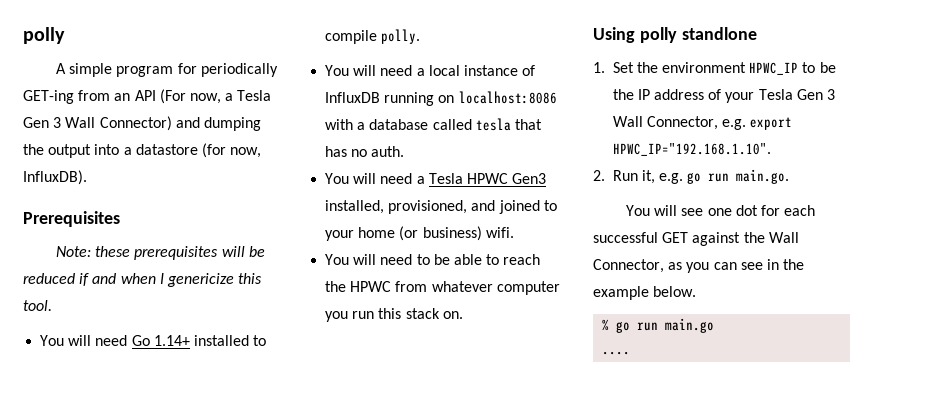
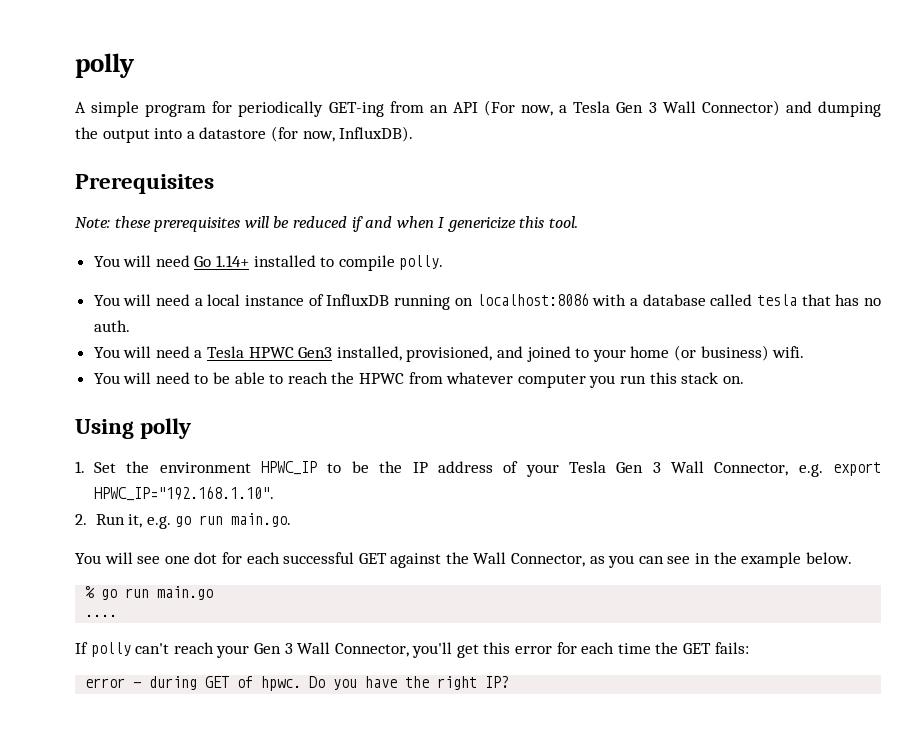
- Using polly standlone
+ Using polly
+ If polly can't reach your Gen 3 Wall Connector, you'll get this error for each time the GET fails:
+ error - during GET of hpwc. Do you have the right IP?

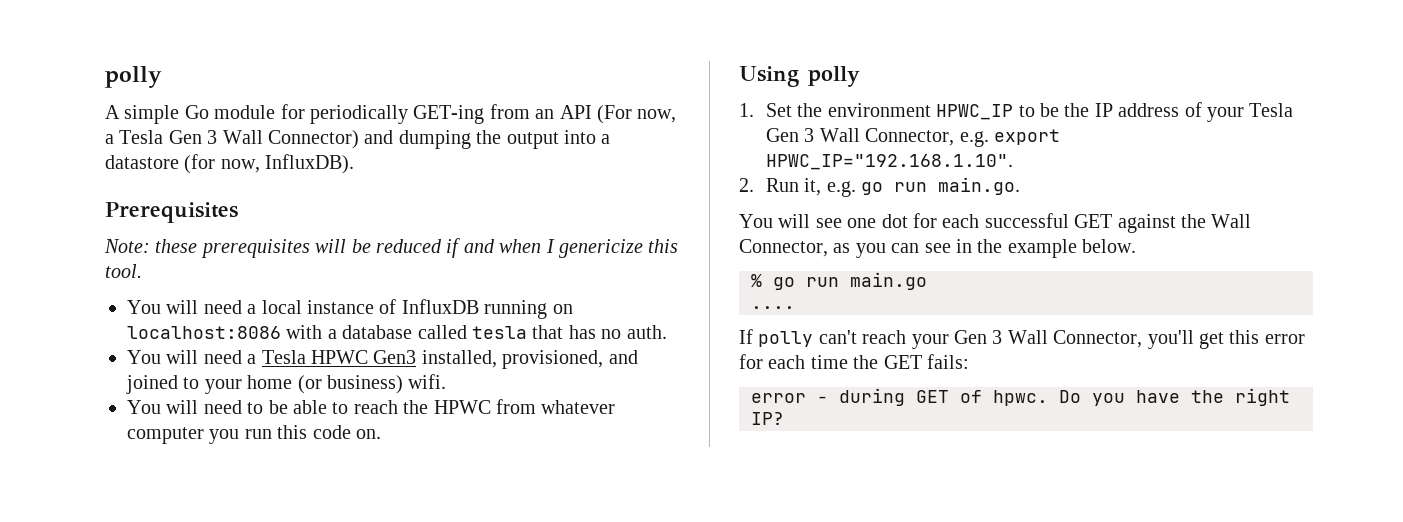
- A simple program for periodically GET-ing from an API (For now, a Tesla Gen 3 Wall Connector) and dumping the output into a datastore (for now, InfluxDB).
+ A simple Go module for periodically GET-ing from an API (For now, a Tesla Gen 3 Wall Connector) and dumping the output into a datastore (for now, InfluxDB).
- You will need Go 1.14+ installed to compile polly.
- You will need to be able to reach the HPWC from whatever computer you run this stack on.
+ You will need to be able to reach the HPWC from whatever computer you run this code on.

